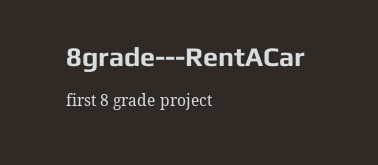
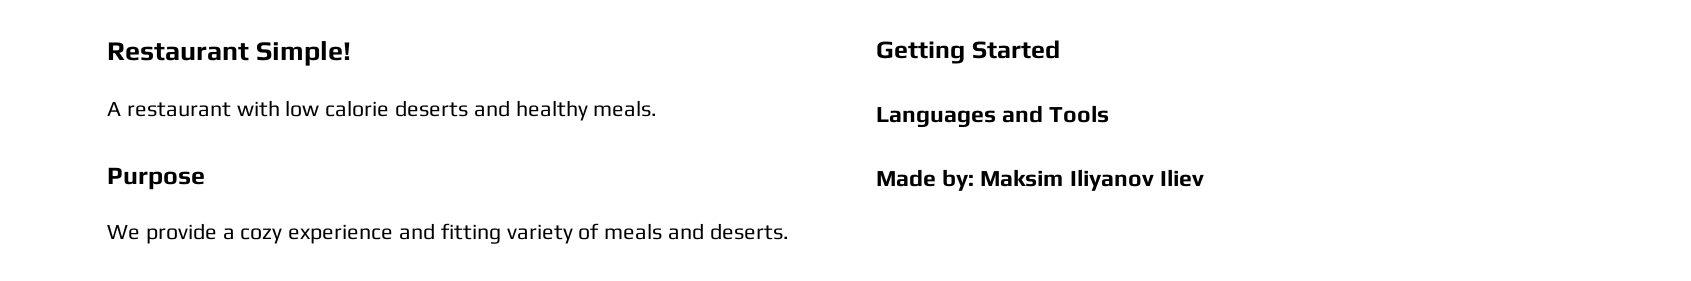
- 8grade---RentACar
- first 8 grade project
+ Restaurant Simple!
+ A restaurant with low calorie deserts and healthy meals.
+ Purpose
+ We provide a cozy experience and fitting variety of meals and deserts.
+ Getting Started
+ Languages and Tools
+ Made by: Maksim Iliyanov Iliev

